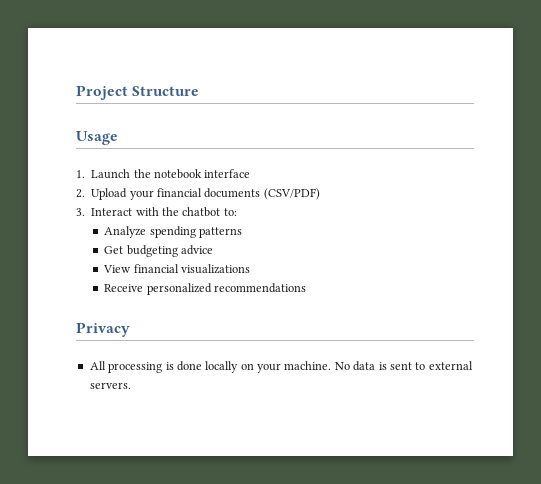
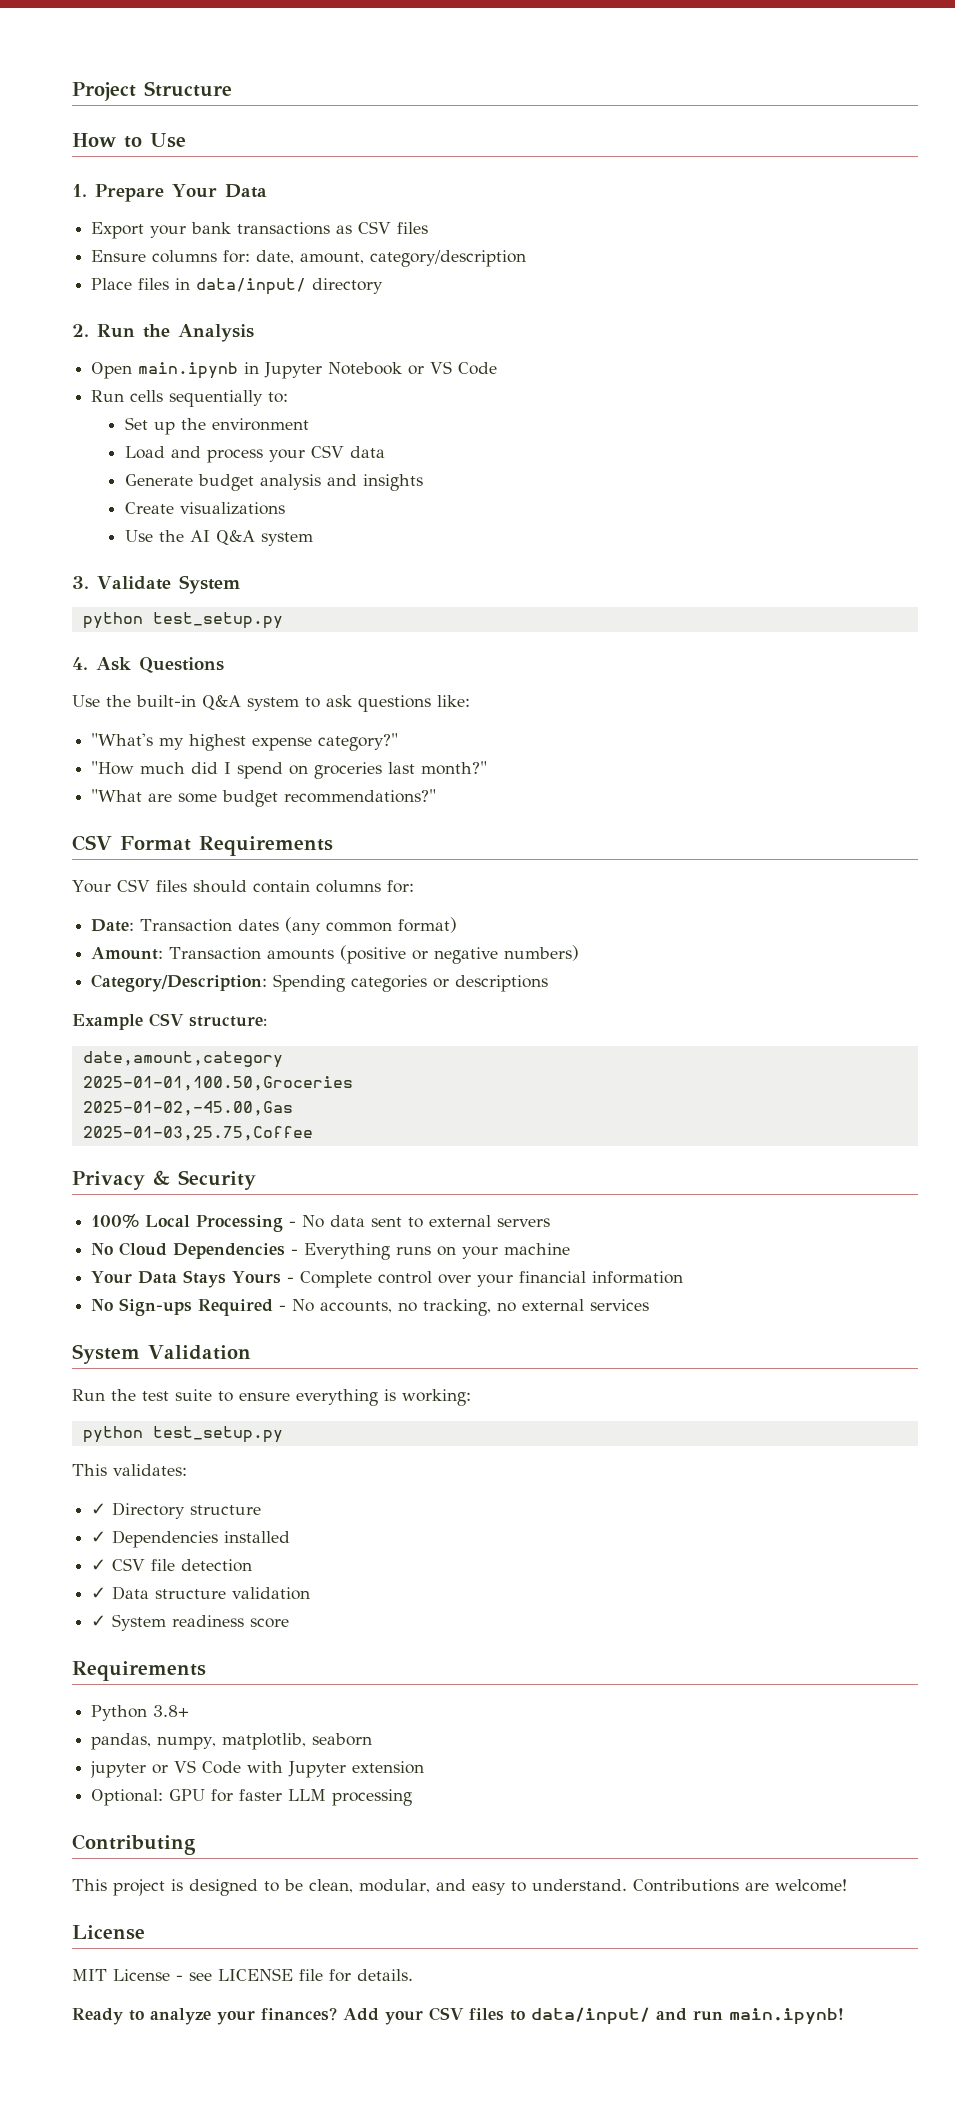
- Usage
- 1. Launch the notebook interface
- 2. Upload your financial documents (CSV/PDF)
- 3. Interact with the chatbot to:
- Analyze spending patterns
- Get budgeting advice
- View financial visualizations
- Receive personalized recommendations
- Privacy
- All processing is done locally on your machine. No data is sent to external servers.
+ How to Use
+ 1. Prepare Your Data
+ Export your bank transactions as CSV files
+ Ensure columns for: date, amount, category/description
+ Place files in data/input/ directory
+ 2. Run the Analysis
+ Open main.ipynb in Jupyter Notebook or VS Code
+ Run cells sequentially to:
+ Set up the environment
+ Load and process your CSV data
+ Generate budget analysis and insights
+ Create visualizations
+ Use the AI Q&A system
+ 3. Validate System
+ python test_setup.py
+ 4. Ask Questions
+ Use the built-in Q&A system to ask questions like:
+ "What's my highest expense category?"
+ "How much did I spend on groceries last month?"
+ "What are some budget recommendations?"
+ CSV Format Requirements
+ Your CSV files should contain columns for:
+ Date: Transaction dates (any common format)
+ Amount: Transaction amounts (positive or negative numbers)
+ Category/Description: Spending categories or descriptions
+ Example CSV structure:
+ date,amount,category
+ 2025-01-01,100.50,Groceries
+ 2025-01-02,-45.00,Gas
+ 2025-01-03,25.75,Coffee
+ Privacy & Security
+ 100% Local Processing - No data sent to external servers
+ No Cloud Dependencies - Everything runs on your machine
+ Your Data Stays Yours - Complete control over your financial information
+ No Sign-ups Required - No accounts, no tracking, no external services
+ System Validation
+ Run the test suite to ensure everything is working:
+ python test_setup.py
+ This validates:
+ ✓ Directory structure
+ ✓ Dependencies installed
+ ✓ CSV file detection
+ ✓ Data structure validation
+ ✓ System readiness score
+ Requirements
+ Python 3.8+
+ pandas, numpy, matplotlib, seaborn
+ jupyter or VS Code with Jupyter extension
+ Optional: GPU for faster LLM processing
+ Contributing
+ This project is designed to be clean, modular, and easy to understand. Contributions are welcome!
+ License
+ MIT License - see LICENSE file for details.
+ Ready to analyze your finances? Add your CSV files to data/input/ and run main.ipynb!

